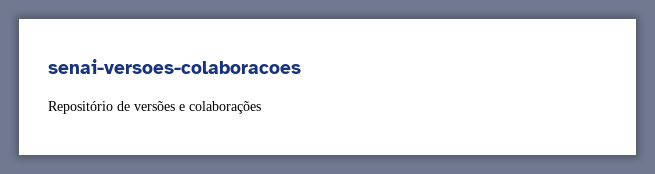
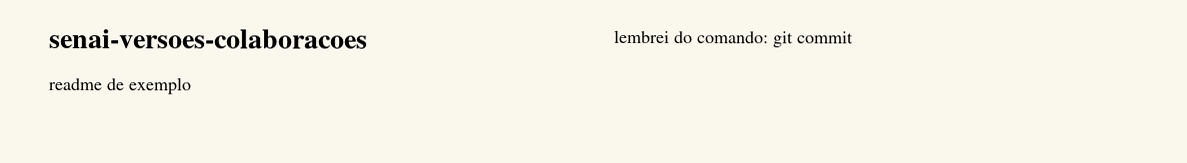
- Repositório de versões e colaborações
+ readme de exemplo
+ lembrei do comando: git commit

